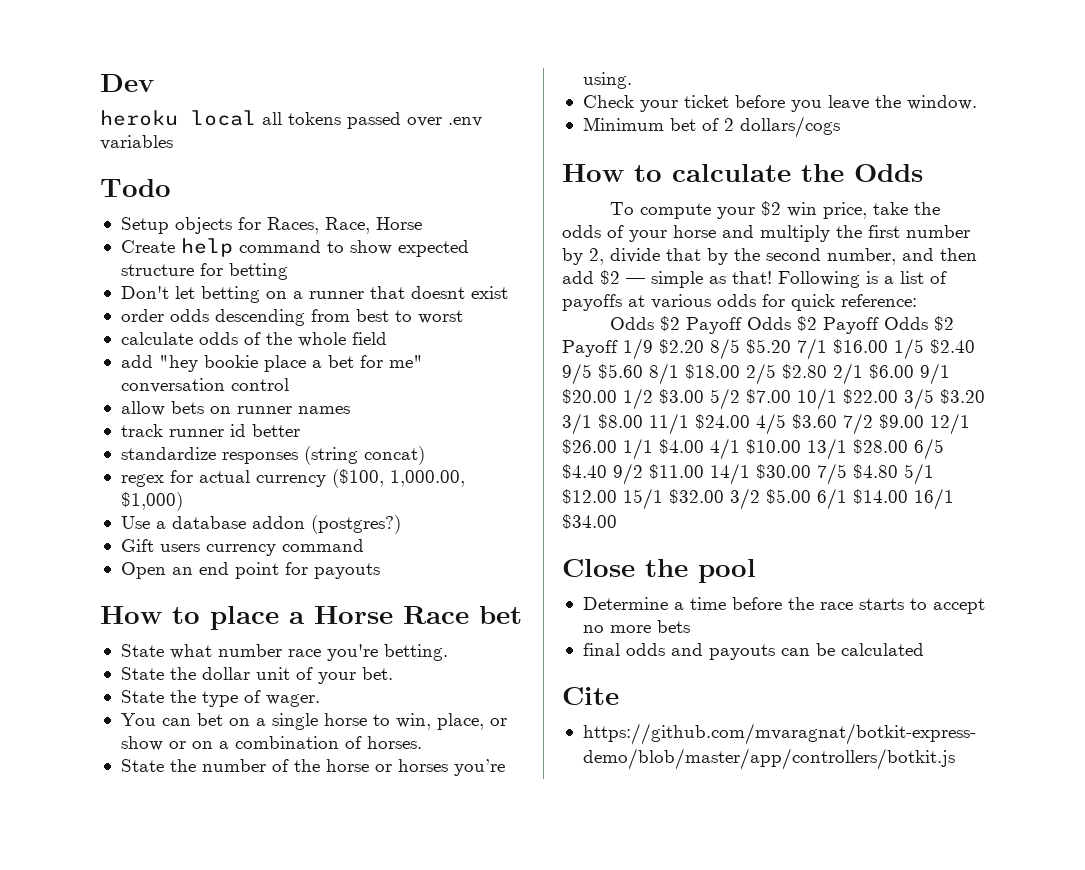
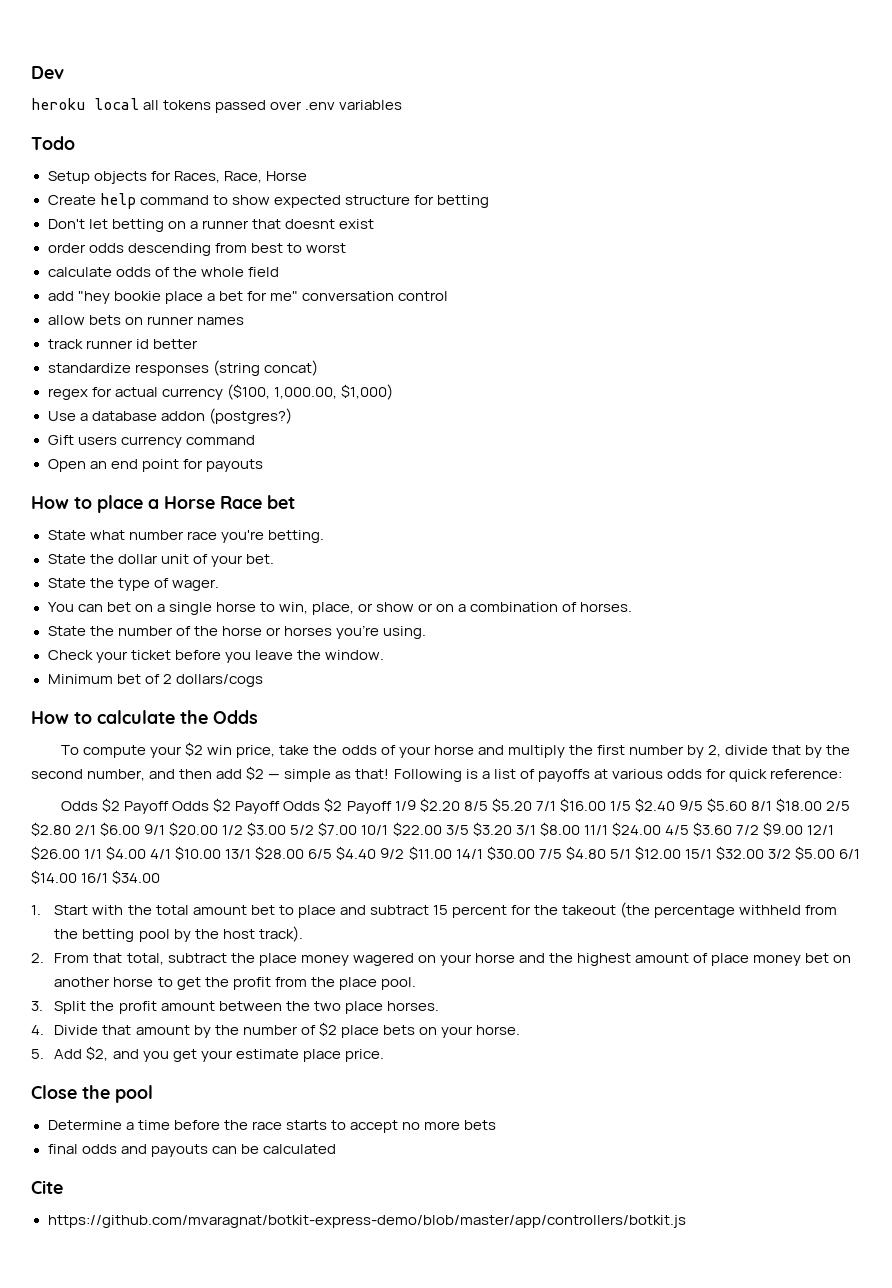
+ 1. Start with the total amount bet to place and subtract 15 percent for the takeout (the percentage withheld from the betting pool by the host track).
+ 2. From that total, subtract the place money wagered on your horse and the highest amount of place money bet on another horse to get the profit from the place pool.
+ 3. Split the profit amount between the two place horses.
+ 4. Divide that amount by the number of $2 place bets on your horse.
+ 5. Add $2, and you get your estimate place price.

